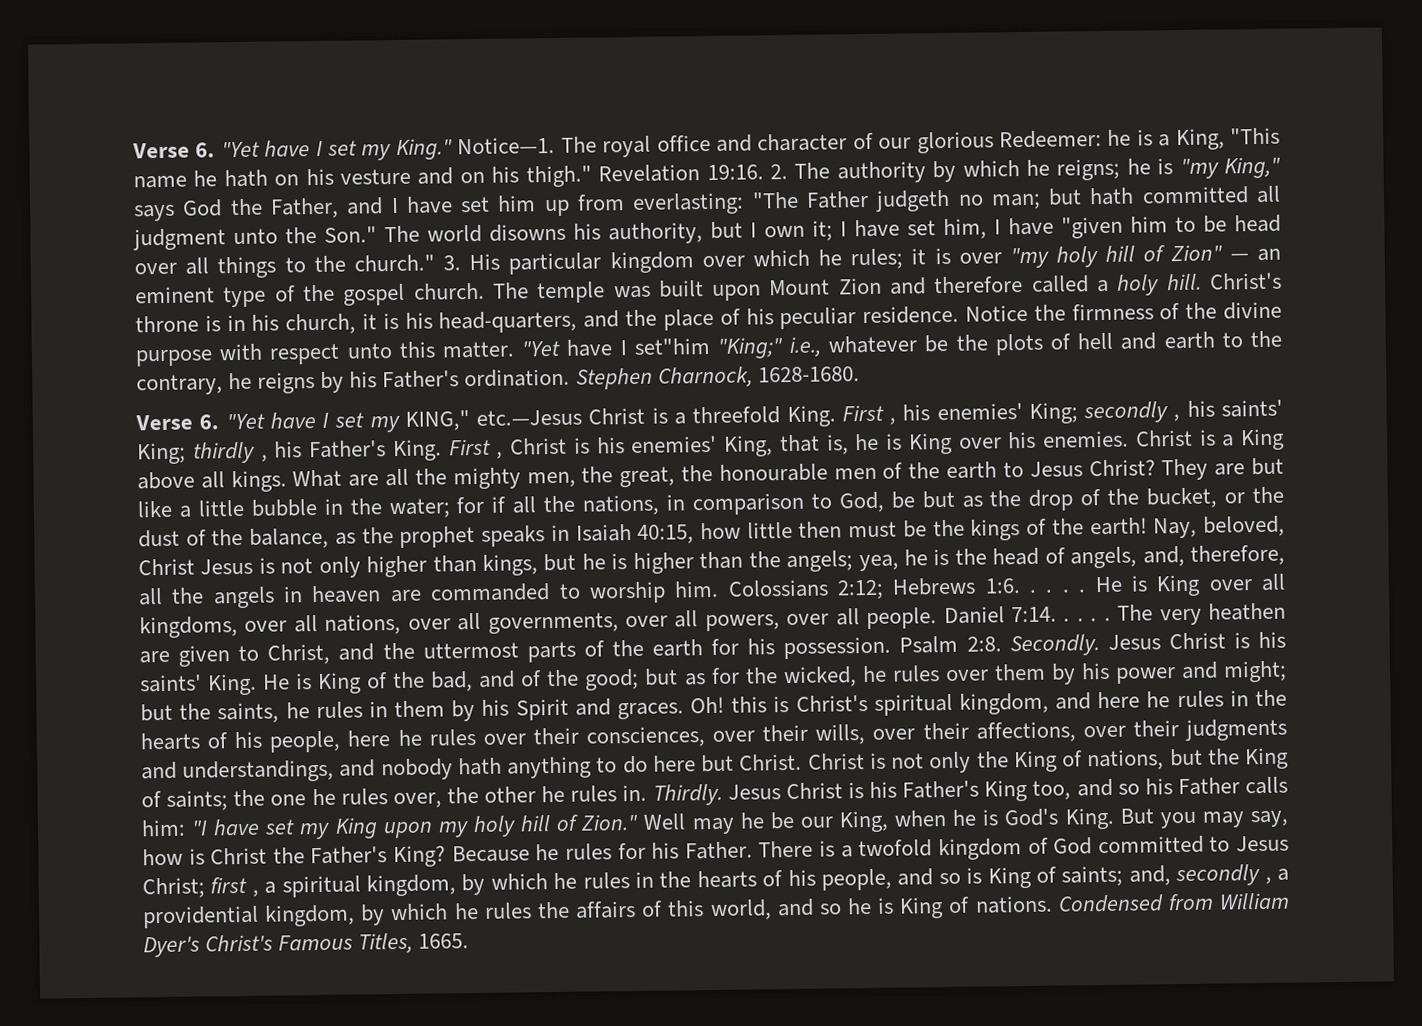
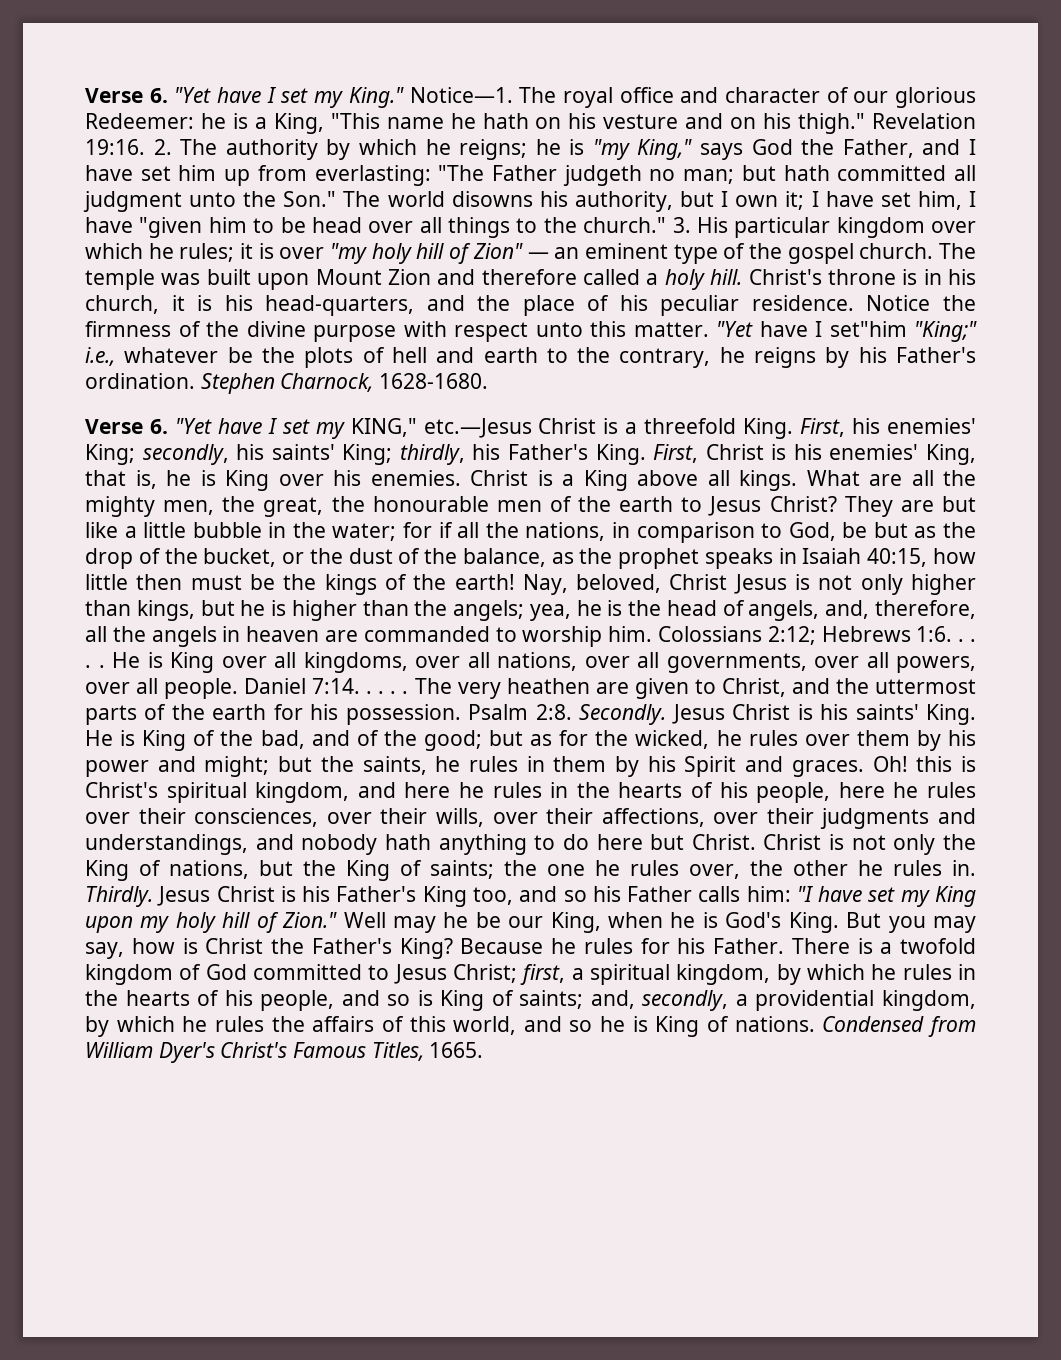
- First , his enemies' King; secondly , his saints' King; thirdly , his Father's King.
+ First, his enemies' King; secondly, his saints' King; thirdly, his Father's King.
- First , Christ is his enemies' King, that is, he is King over his enemies.
+ First, Christ is his enemies' King, that is, he is King over his enemies.
- There is a twofold kingdom of God committed to Jesus Christ; first , a spiritual kingdom, by which he rules in the hearts of his people, and so is King of saints; and, secondly , a providential kingdom, by which he rules the affairs of this world, and so he is King of nations.
+ There is a twofold kingdom of God committed to Jesus Christ; first, a spiritual kingdom, by which he rules in the hearts of his people, and so is King of saints; and, secondly, a providential kingdom, by which he rules the affairs of this world, and so he is King of nations.

